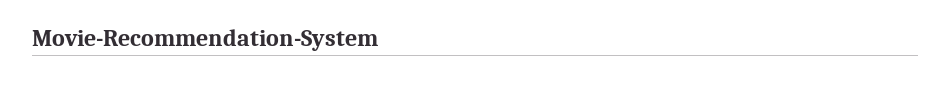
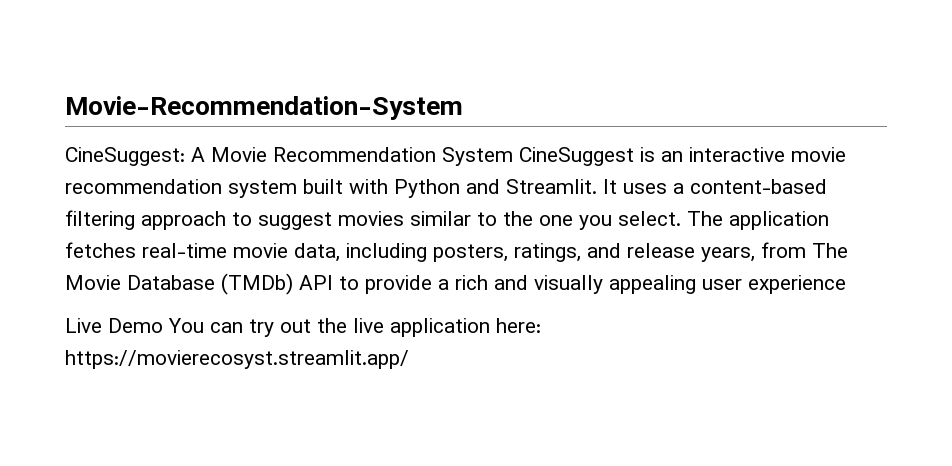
+ CineSuggest: A Movie Recommendation System CineSuggest is an interactive movie recommendation system built with Python and Streamlit. It uses a content-based filtering approach to suggest movies similar to the one you select. The application fetches real-time movie data, including posters, ratings, and release years, from The Movie Database (TMDb) API to provide a rich and visually appealing user experience
+ Live Demo You can try out the live application here: https://movierecosyst.streamlit.app/

